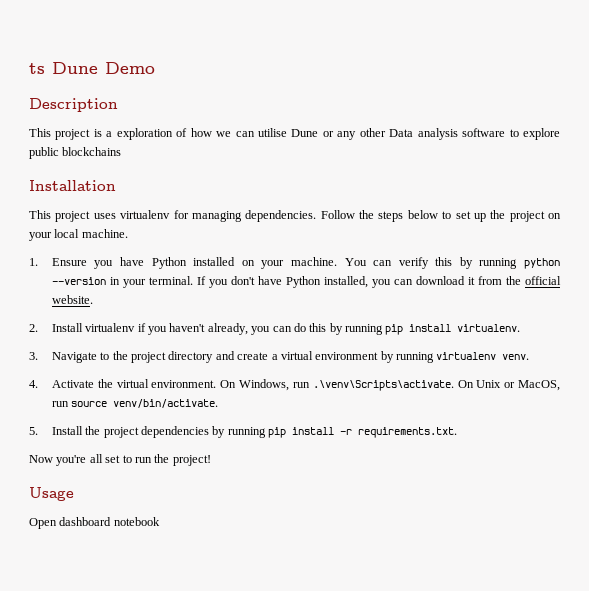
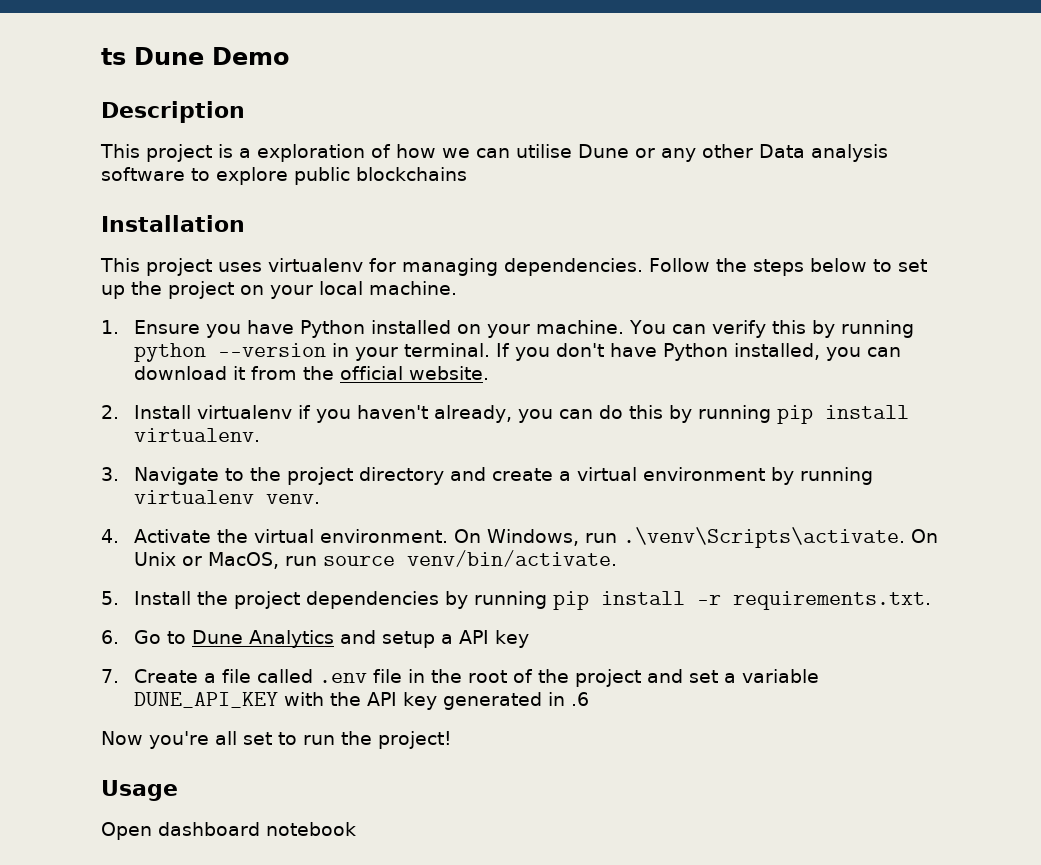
+ 6. Go to Dune Analytics and setup a API key
+ 7. Create a file called .env file in the root of the project and set a variable DUNE_API_KEY with the API key generated in .6

